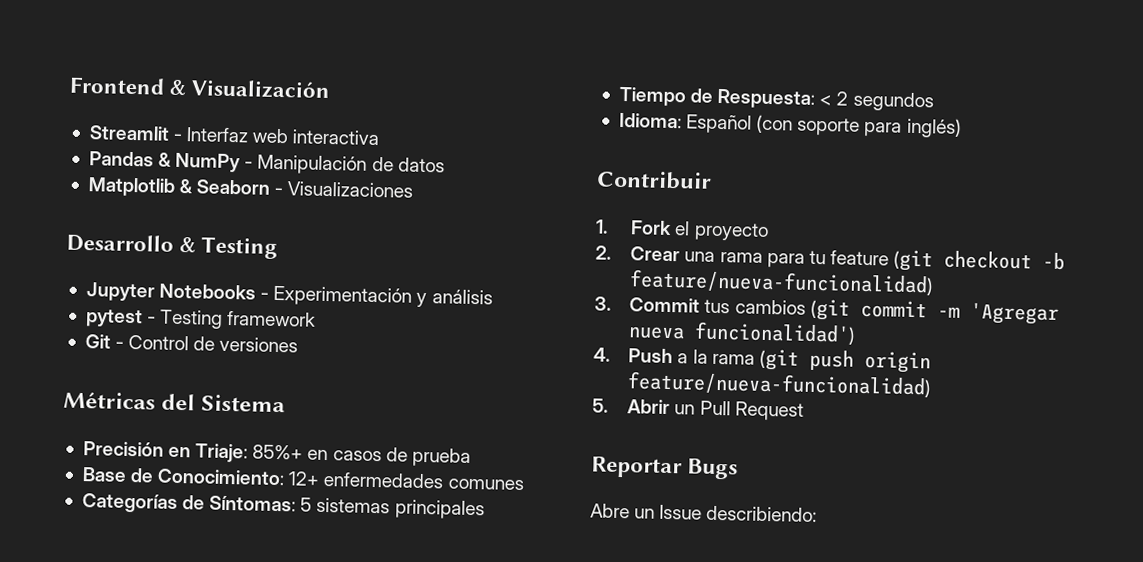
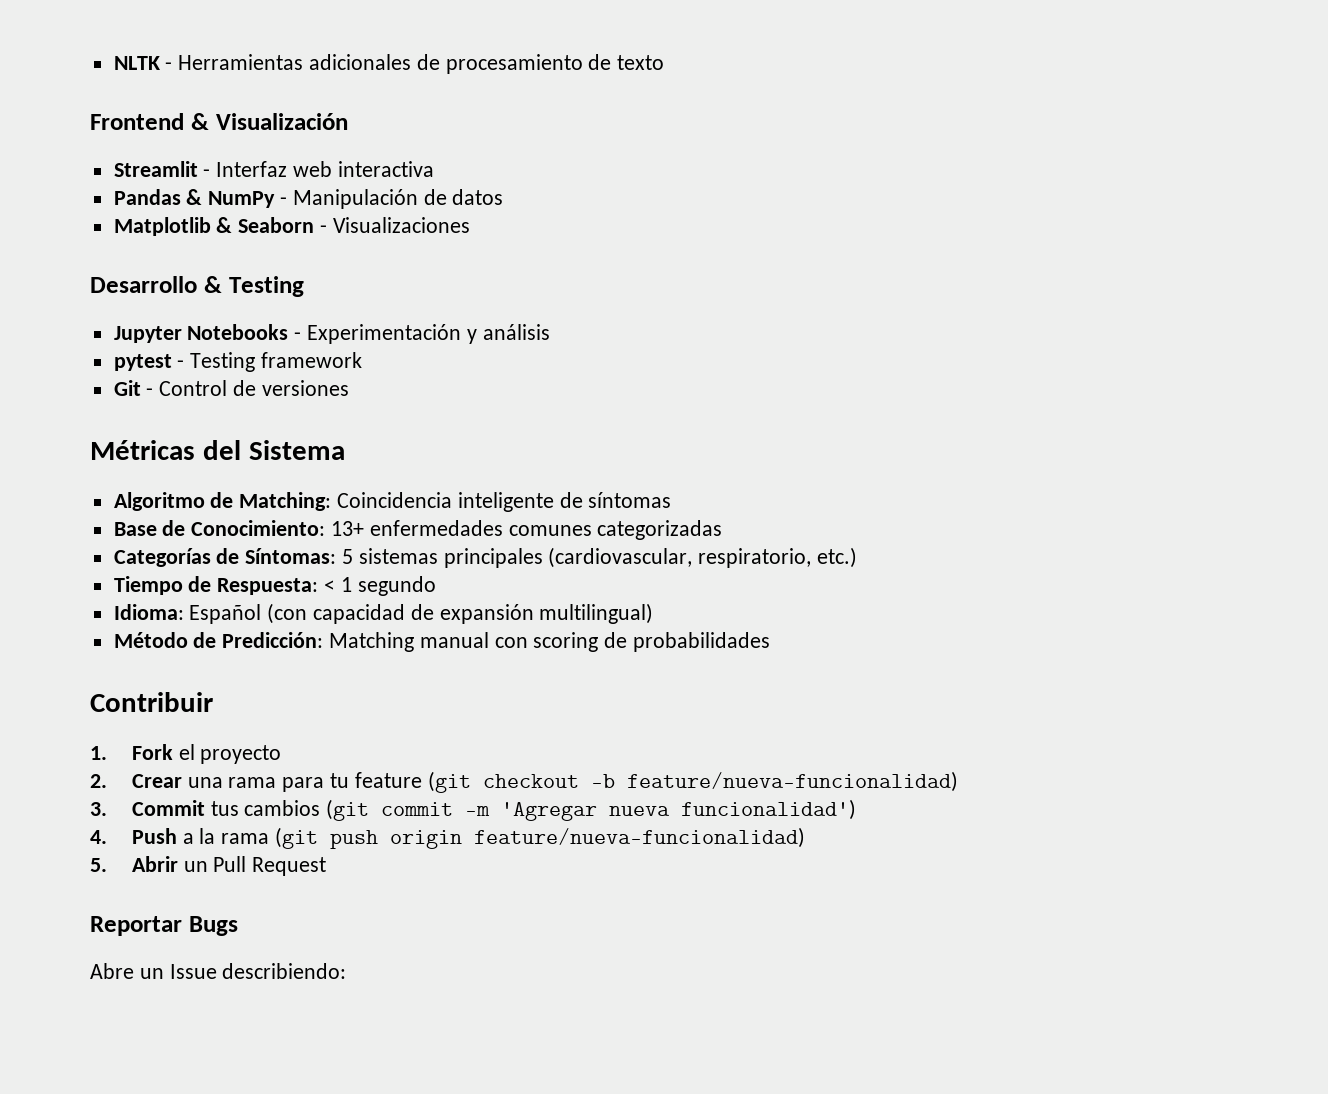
+ NLTK - Herramientas adicionales de procesamiento de texto
- Precisión en Triaje: 85%+ en casos de prueba
+ Algoritmo de Matching: Coincidencia inteligente de síntomas
- Base de Conocimiento: 12+ enfermedades comunes
+ Base de Conocimiento: 13+ enfermedades comunes categorizadas
- Categorías de Síntomas: 5 sistemas principales
+ Categorías de Síntomas: 5 sistemas principales (cardiovascular, respiratorio, etc.)
- Tiempo de Respuesta: < 2 segundos
+ Tiempo de Respuesta: < 1 segundo
- Idioma: Español (con soporte para inglés)
+ Idioma: Español (con capacidad de expansión multilingual)
+ Método de Predicción: Matching manual con scoring de probabilidades

